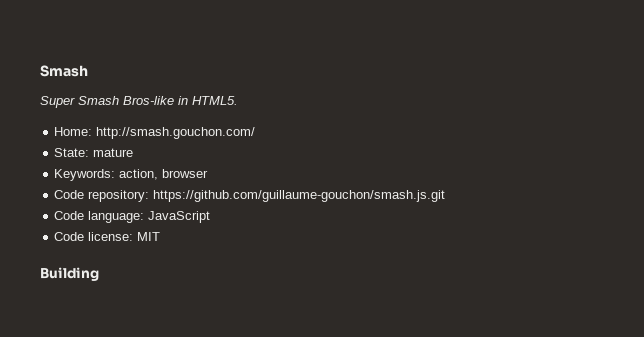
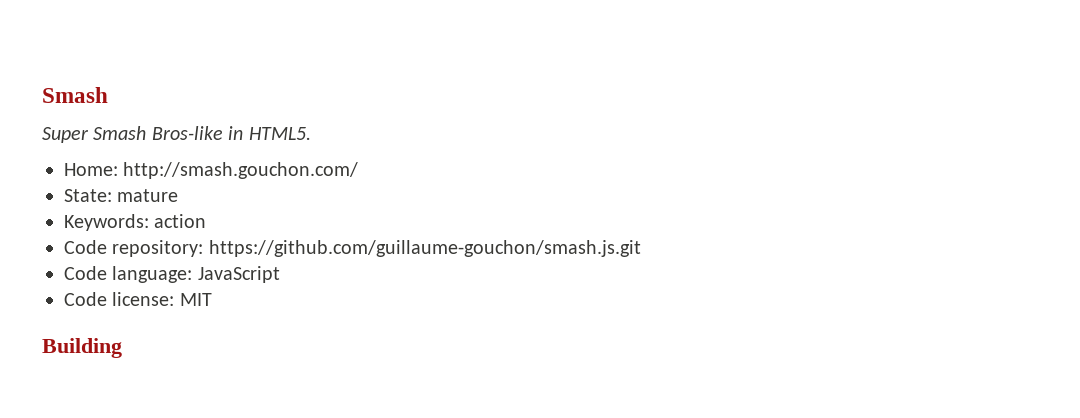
- Keywords: action, browser
+ Keywords: action

